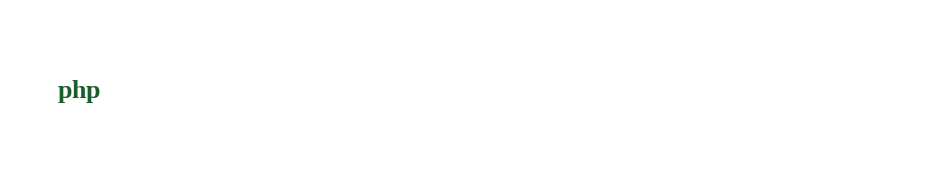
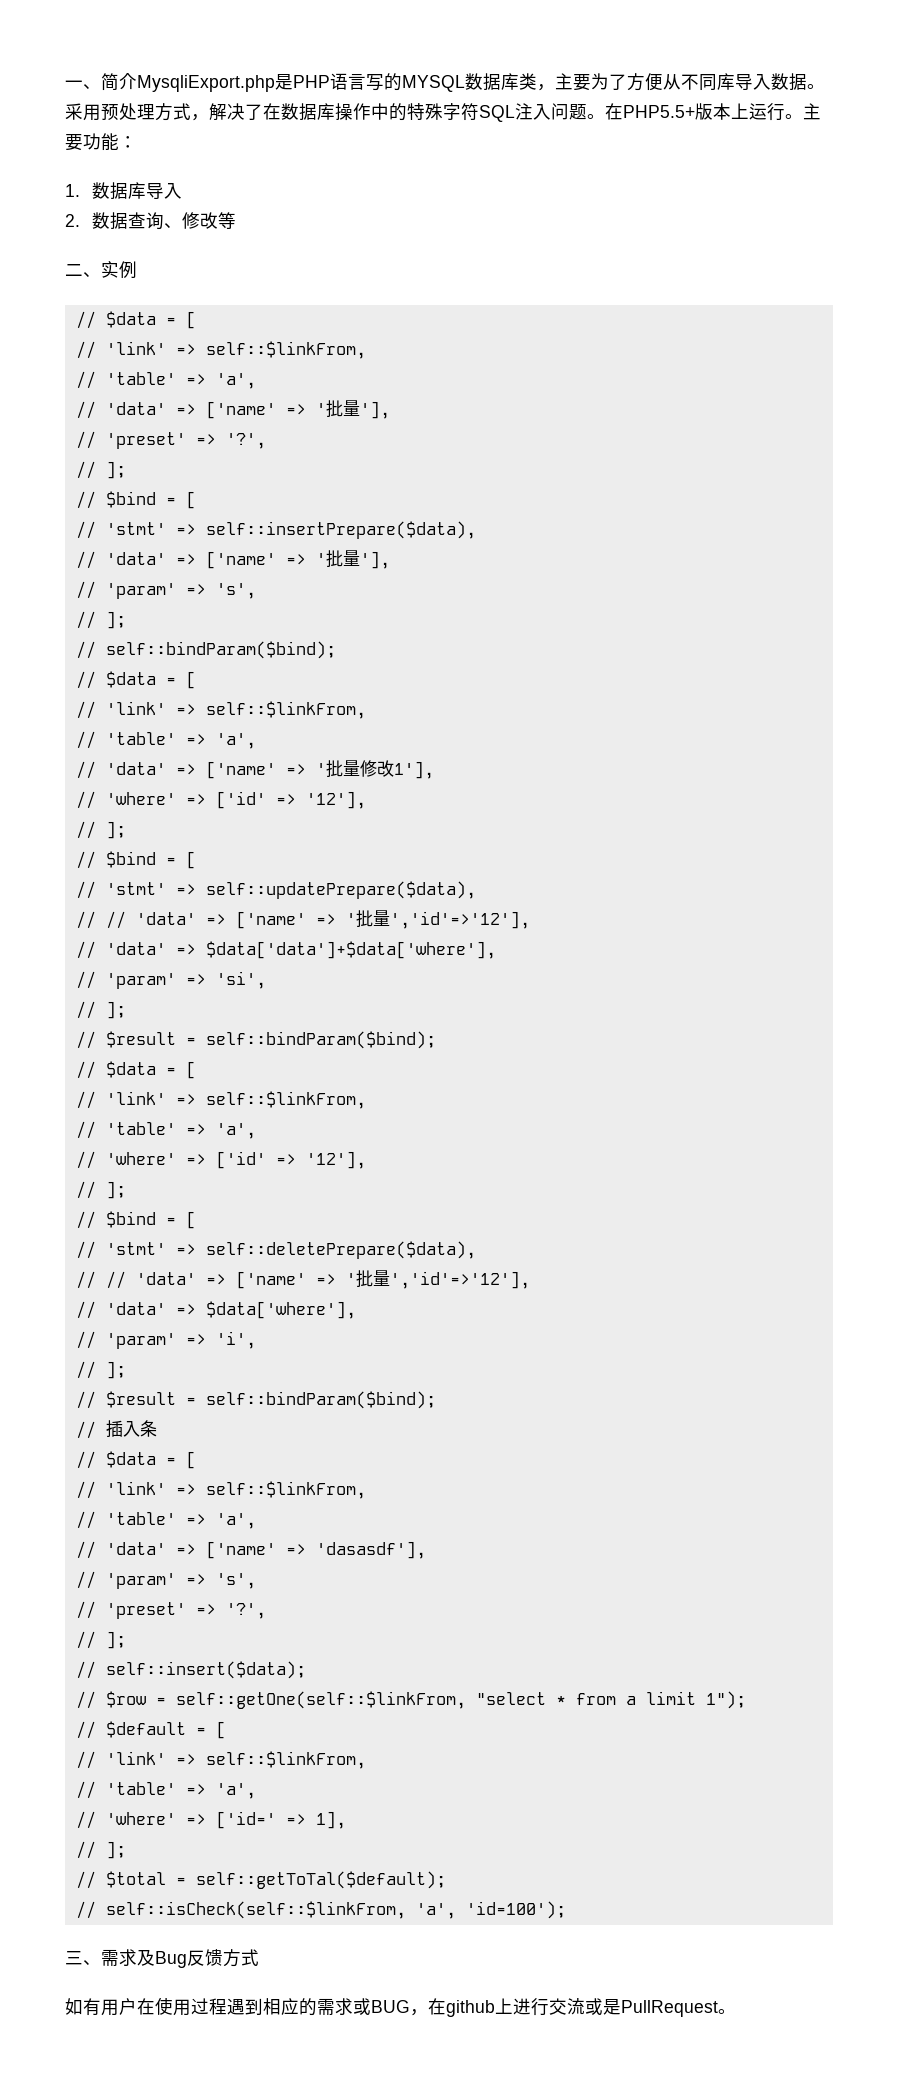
- php
+ 一、简介MysqliExport.php是PHP语言写的MYSQL数据库类，主要为了方便从不同库导入数据。采用预处理方式，解决了在数据库操作中的特殊字符SQL注入问题。在PHP5.5+版本上运行。主要功能：
+ 1.数据库导入
+ 2.数据查询、修改等
+ 二、实例
+ // $data = [
+ // 'link' => self::$linkFrom,
+ // 'table' => 'a',
+ // 'data' => ['name' => '批量'],
+ // 'preset' => '?',
+ // ];
+ // $bind = [
+ // 'stmt' => self::insertPrepare($data),
+ // 'data' => ['name' => '批量'],
+ // 'param' => 's',
+ // ];
+ // self::bindParam($bind);
+ // $data = [
+ // 'link' => self::$linkFrom,
+ // 'table' => 'a',
+ // 'data' => ['name' => '批量修改1'],
+ // 'where' => ['id' => '12'],
+ // ];
+ // $bind = [
+ // 'stmt' => self::updatePrepare($data),
+ // // 'data' => ['name' => '批量','id'=>'12'],
+ // 'data' => $data['data']+$data['where'],
+ // 'param' => 'si',
+ // ];
+ // $result = self::bindParam($bind);
+ // $data = [
+ // 'link' => self::$linkFrom,
+ // 'table' => 'a',
+ // 'where' => ['id' => '12'],
+ // ];
+ // $bind = [
+ // 'stmt' => self::deletePrepare($data),
+ // // 'data' => ['name' => '批量','id'=>'12'],
+ // 'data' => $data['where'],
+ // 'param' => 'i',
+ // ];
+ // $result = self::bindParam($bind);
+ // 插入条
+ // $data = [
+ // 'link' => self::$linkFrom,
+ // 'table' => 'a',
+ // 'data' => ['name' => 'dasasdf'],
+ // 'param' => 's',
+ // 'preset' => '?',
+ // ];
+ // self::insert($data);
+ // $row = self::getOne(self::$linkFrom, "select * from a limit 1");
+ // $default = [
+ // 'link' => self::$linkFrom,
+ // 'table' => 'a',
+ // 'where' => ['id=' => 1],
+ // ];
+ // $total = self::getToTal($default);
+ // self::isCheck(self::$linkFrom, 'a', 'id=100');
+ 三、需求及Bug反馈方式
+ 如有用户在使用过程遇到相应的需求或BUG，在github上进行交流或是PullRequest。

